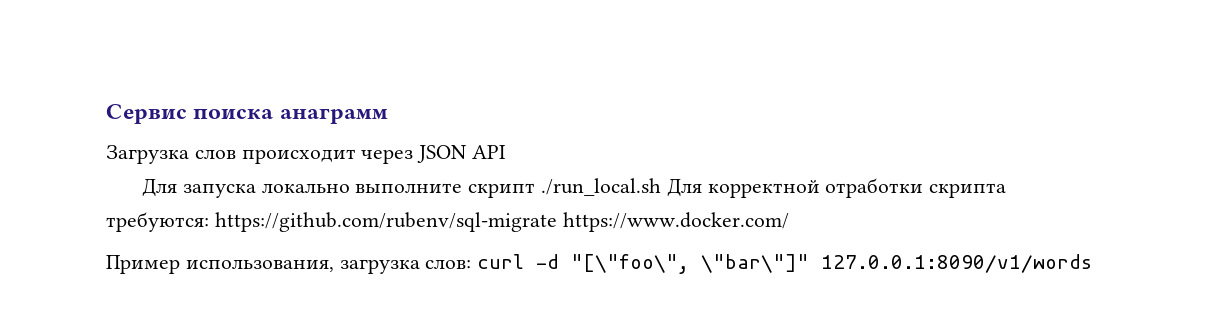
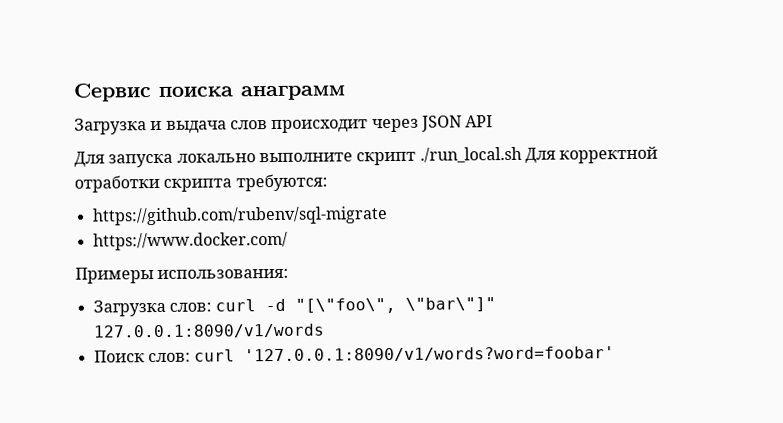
- Загрузка слов происходит через JSON API
+ Загрузка и выдача слов происходит через JSON API
- Для запуска локально выполните скрипт ./run_local.sh Для корректной отработки скрипта требуются: https://github.com/rubenv/sql-migrate https://www.docker.com/
+ Для запуска локально выполните скрипт ./run_local.sh Для корректной отработки скрипта требуются:
+ https://github.com/rubenv/sql-migrate
+ https://www.docker.com/
- Пример использования, загрузка слов: curl -d "[\"foo\", \"bar\"]" 127.0.0.1:8090/v1/words
+ Примеры использования:
+ Загрузка слов: curl -d "[\"foo\", \"bar\"]" 127.0.0.1:8090/v1/words
+ Поиск слов: curl '127.0.0.1:8090/v1/words?word=foobar'

